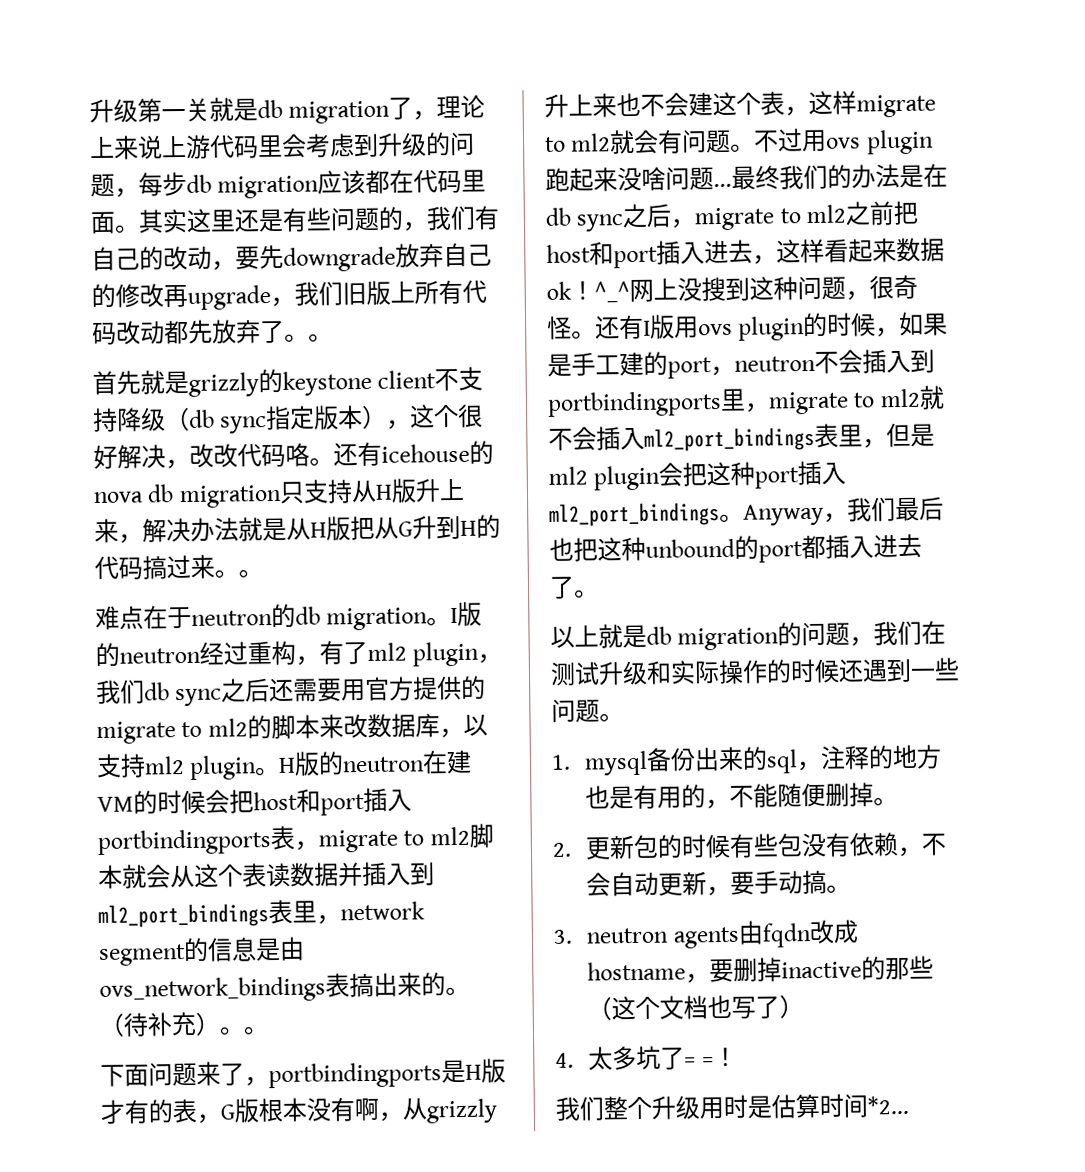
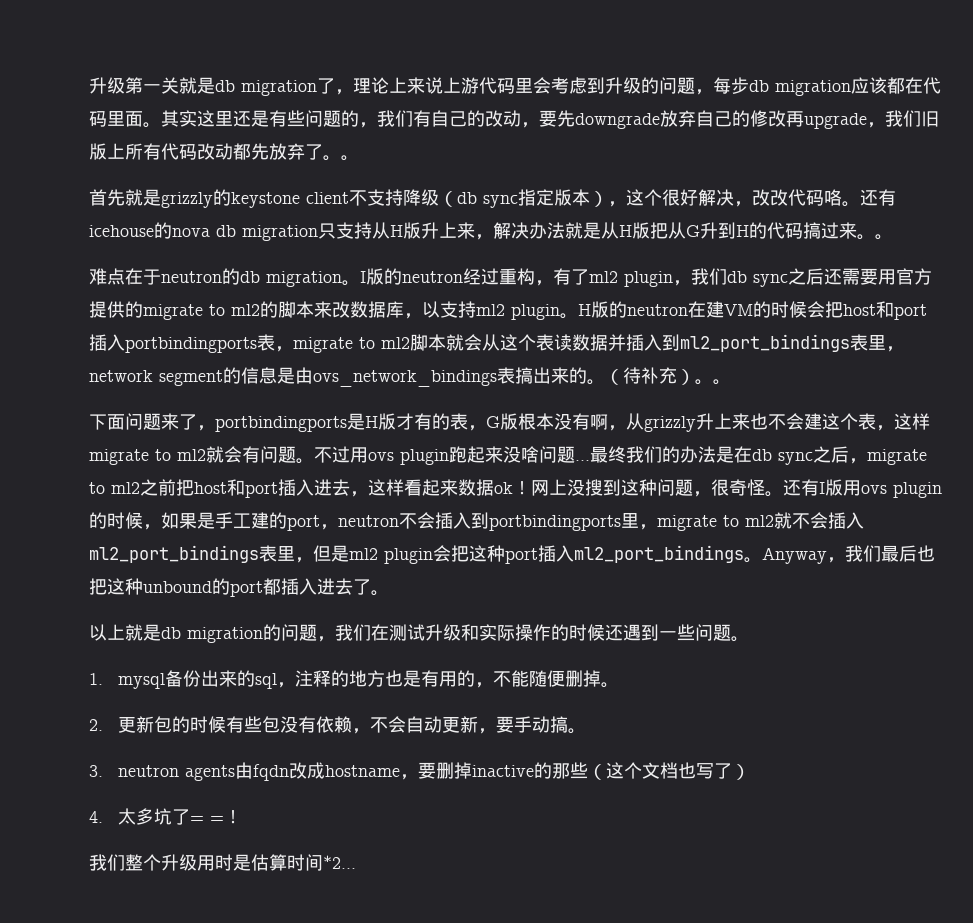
- ^_^网上没搜到这种问题，很奇怪。
+ 网上没搜到这种问题，很奇怪。

